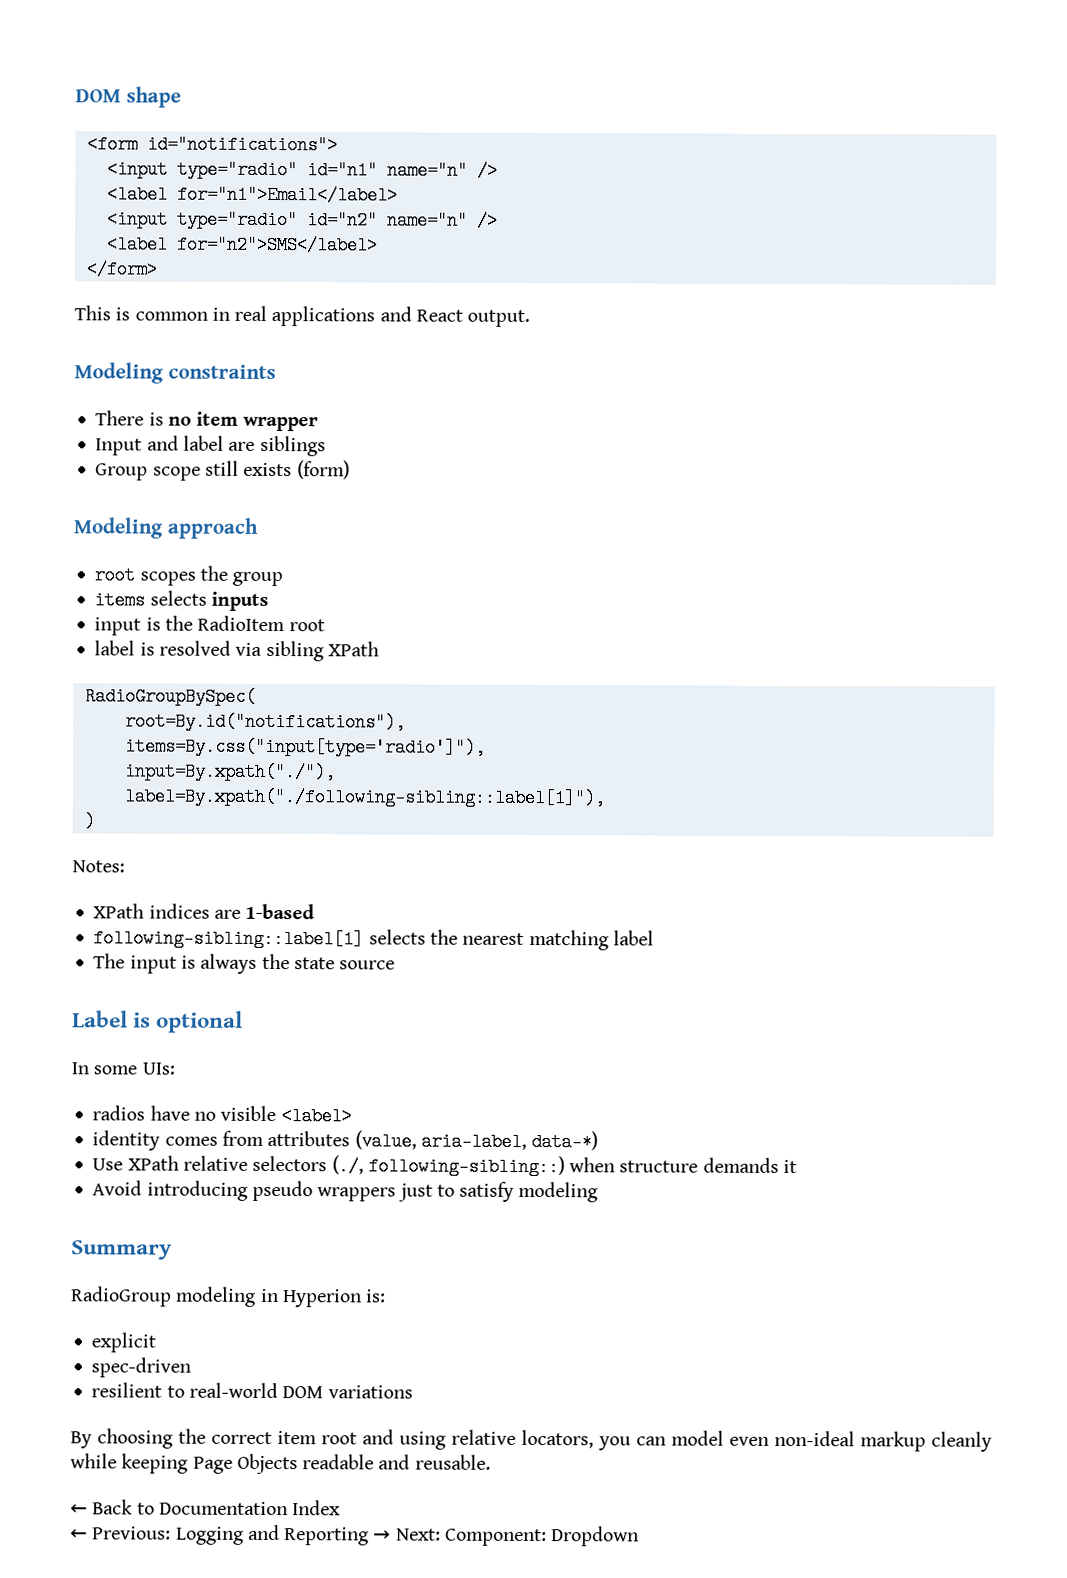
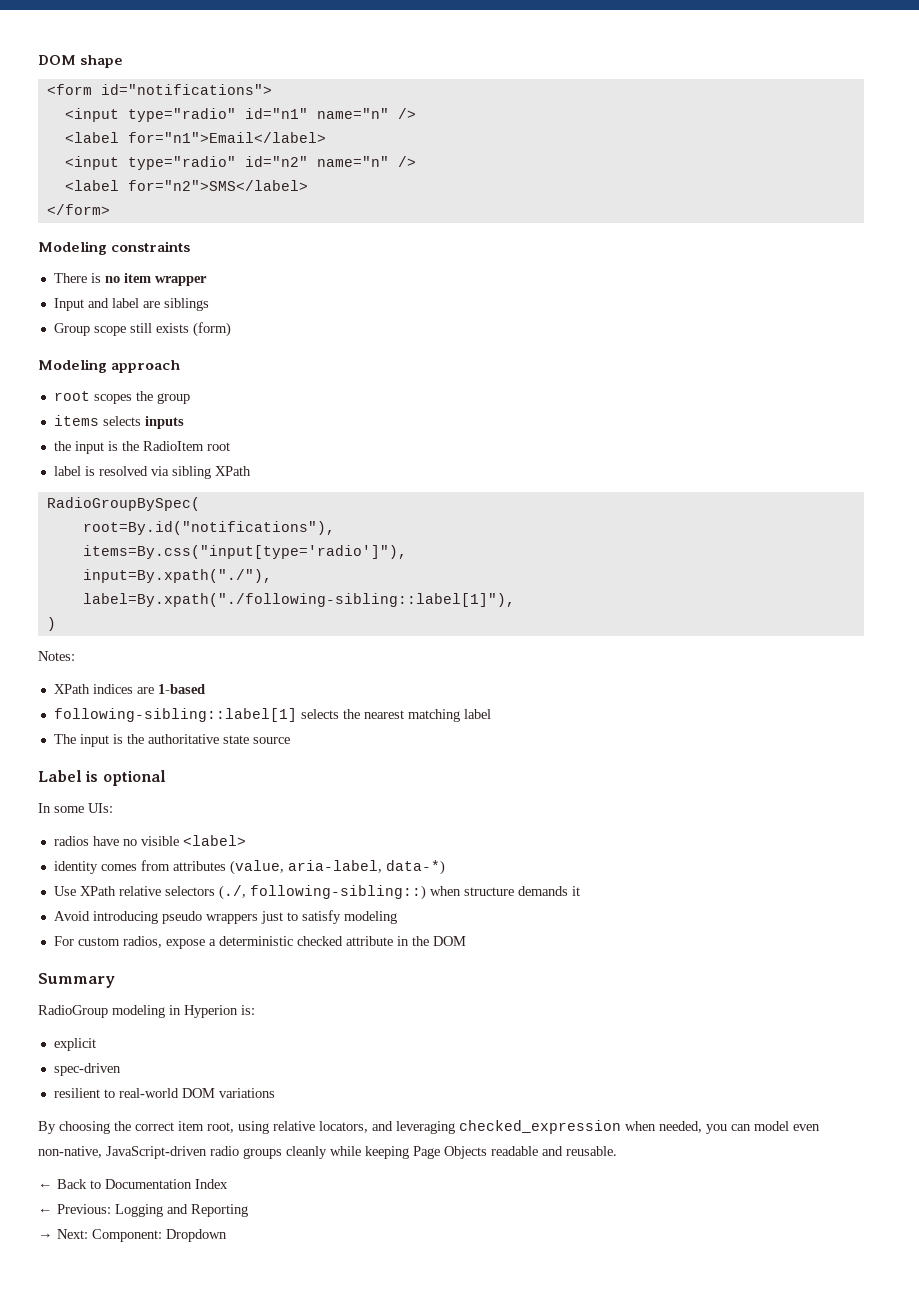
- This is common in real applications and React output.
- input is the RadioItem root
+ the input is the RadioItem root
- The input is always the state source
+ The input is the authoritative state source
+ For custom radios, expose a deterministic checked attribute in the DOM
- By choosing the correct item root and using relative locators, you can model even non-ideal markup cleanly while keeping Page Objects readable and reusable.
+ By choosing the correct item root, using relative locators, and leveraging checked_expression when needed, you can model even non-native, JavaScript-driven radio groups cleanly while keeping Page Objects readable and reusable.
- ← Previous: Logging and Reporting → Next: Component: Dropdown
+ ← Previous: Logging and Reporting
+ → Next: Component: Dropdown

